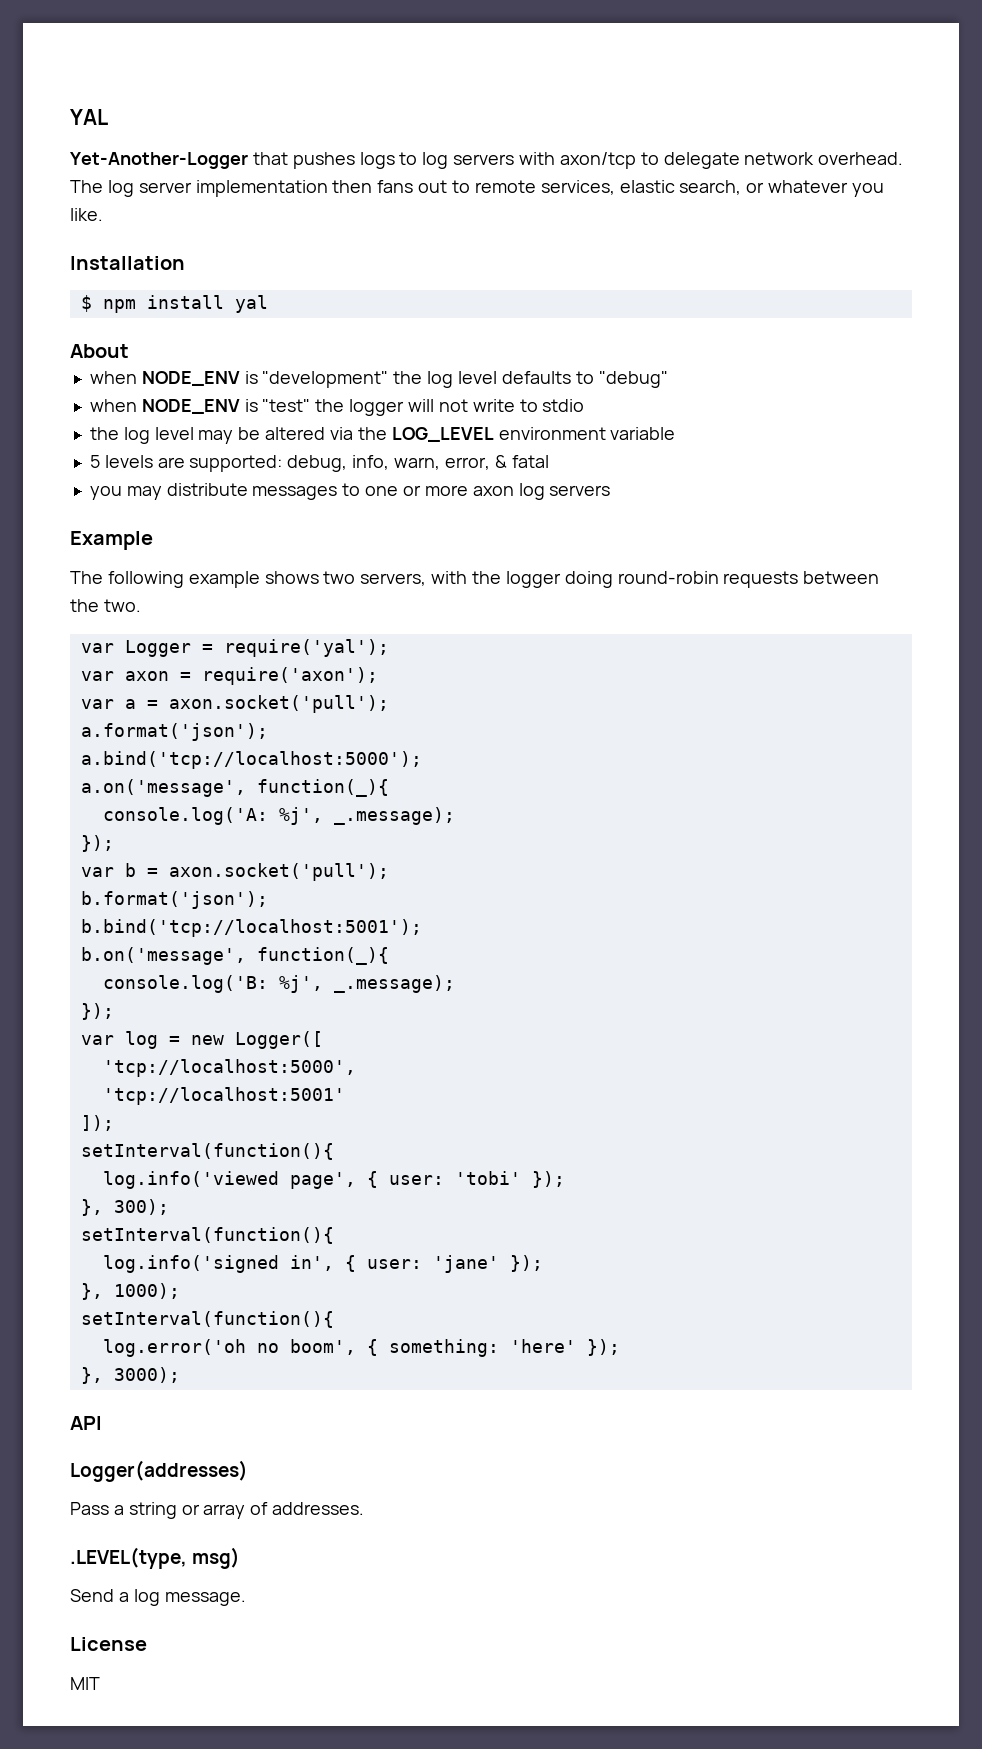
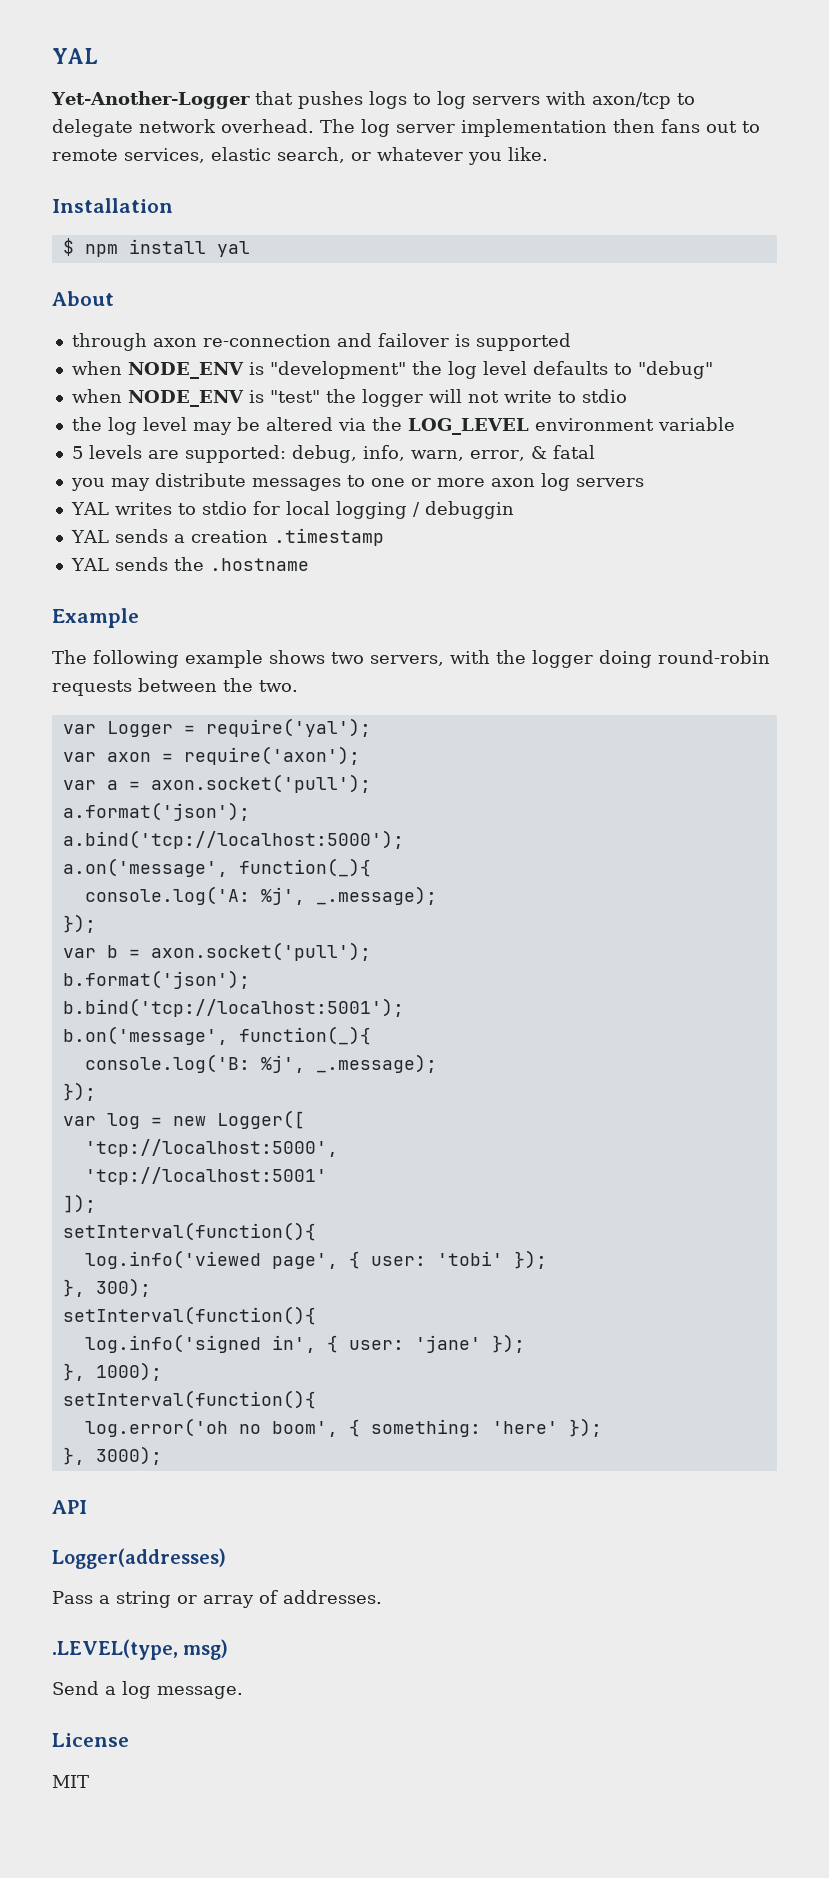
+ through axon re-connection and failover is supported
+ YAL writes to stdio for local logging / debuggin
+ YAL sends a creation .timestamp
+ YAL sends the .hostname

